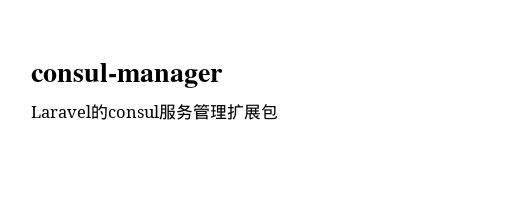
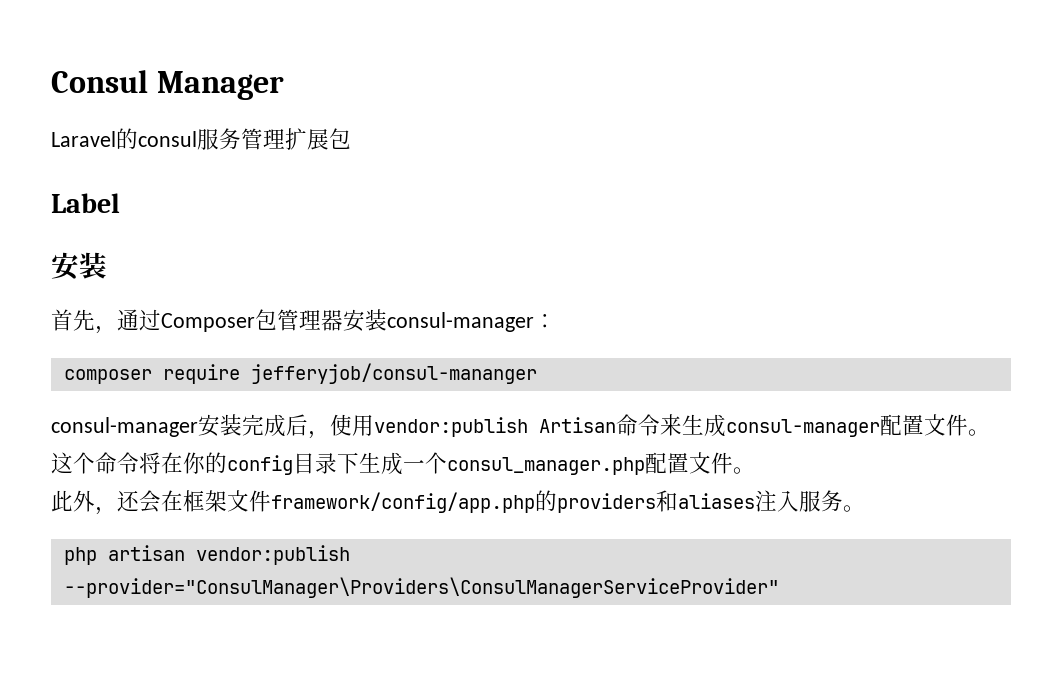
- consul-manager
+ Consul Manager
+ Label
+ 安装
+ 首先，通过Composer包管理器安装consul-manager：
+ composer require jefferyjob/consul-mananger
+ consul-manager安装完成后，使用vendor:publish Artisan命令来生成consul-manager配置文件。这个命令将在你的config目录下生成一个consul_manager.php配置文件。
+ 此外，还会在框架文件framework/config/app.php的providers和aliases注入服务。
+ php artisan vendor:publish --provider="ConsulManager\Providers\ConsulManagerServiceProvider"

